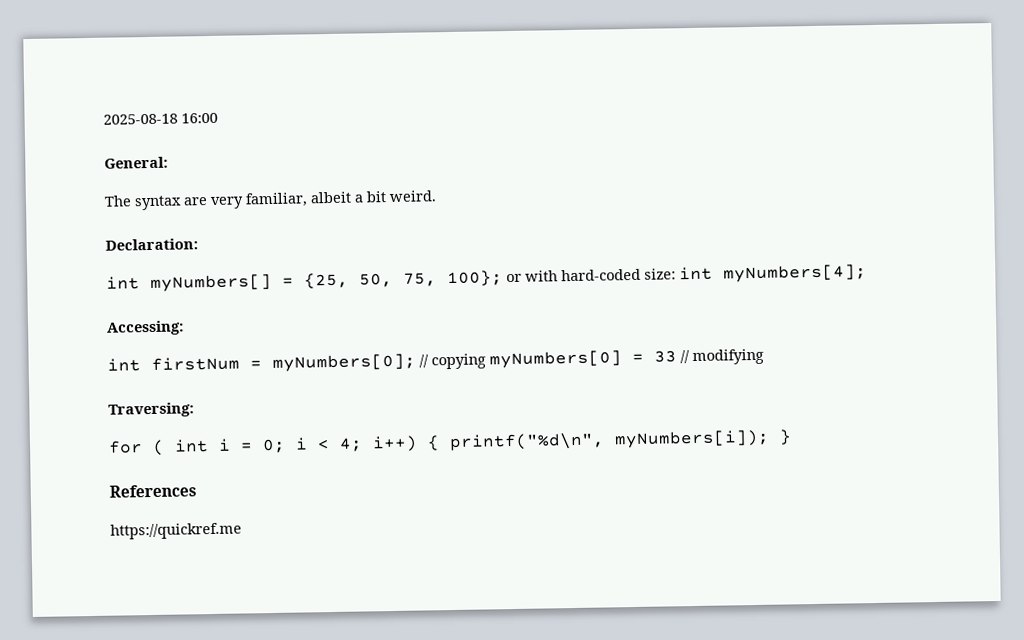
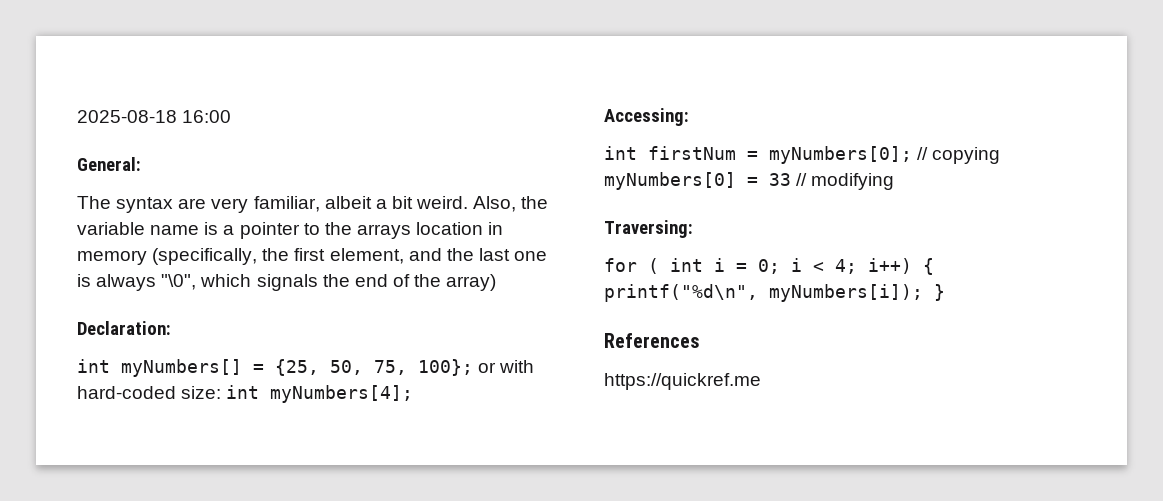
+ Also, the variable name is a pointer to the arrays location in memory (specifically, the first element, and the last one is always "\0", which signals the end of the array)

